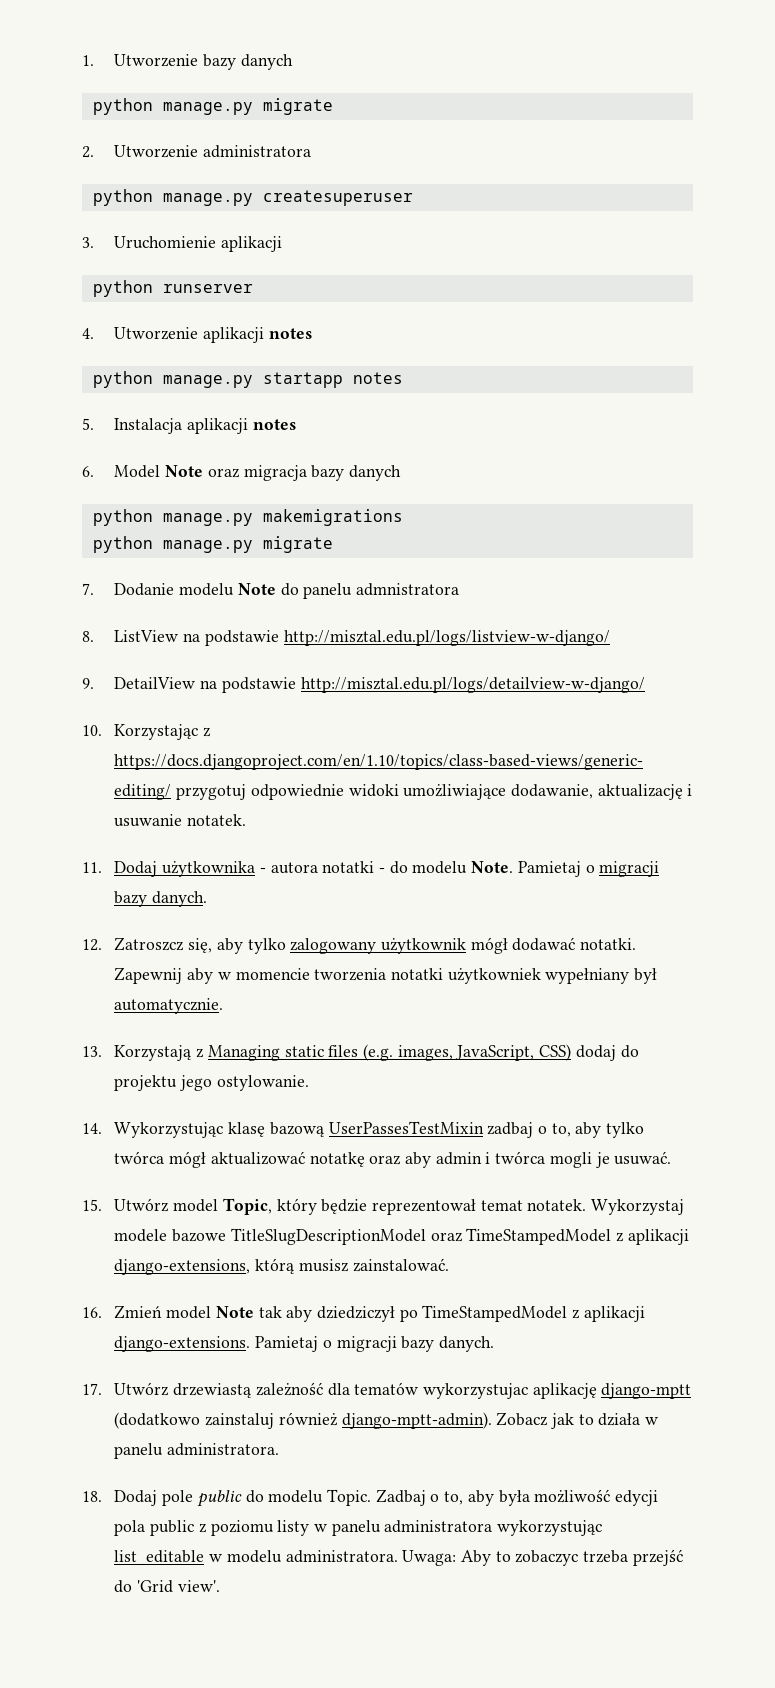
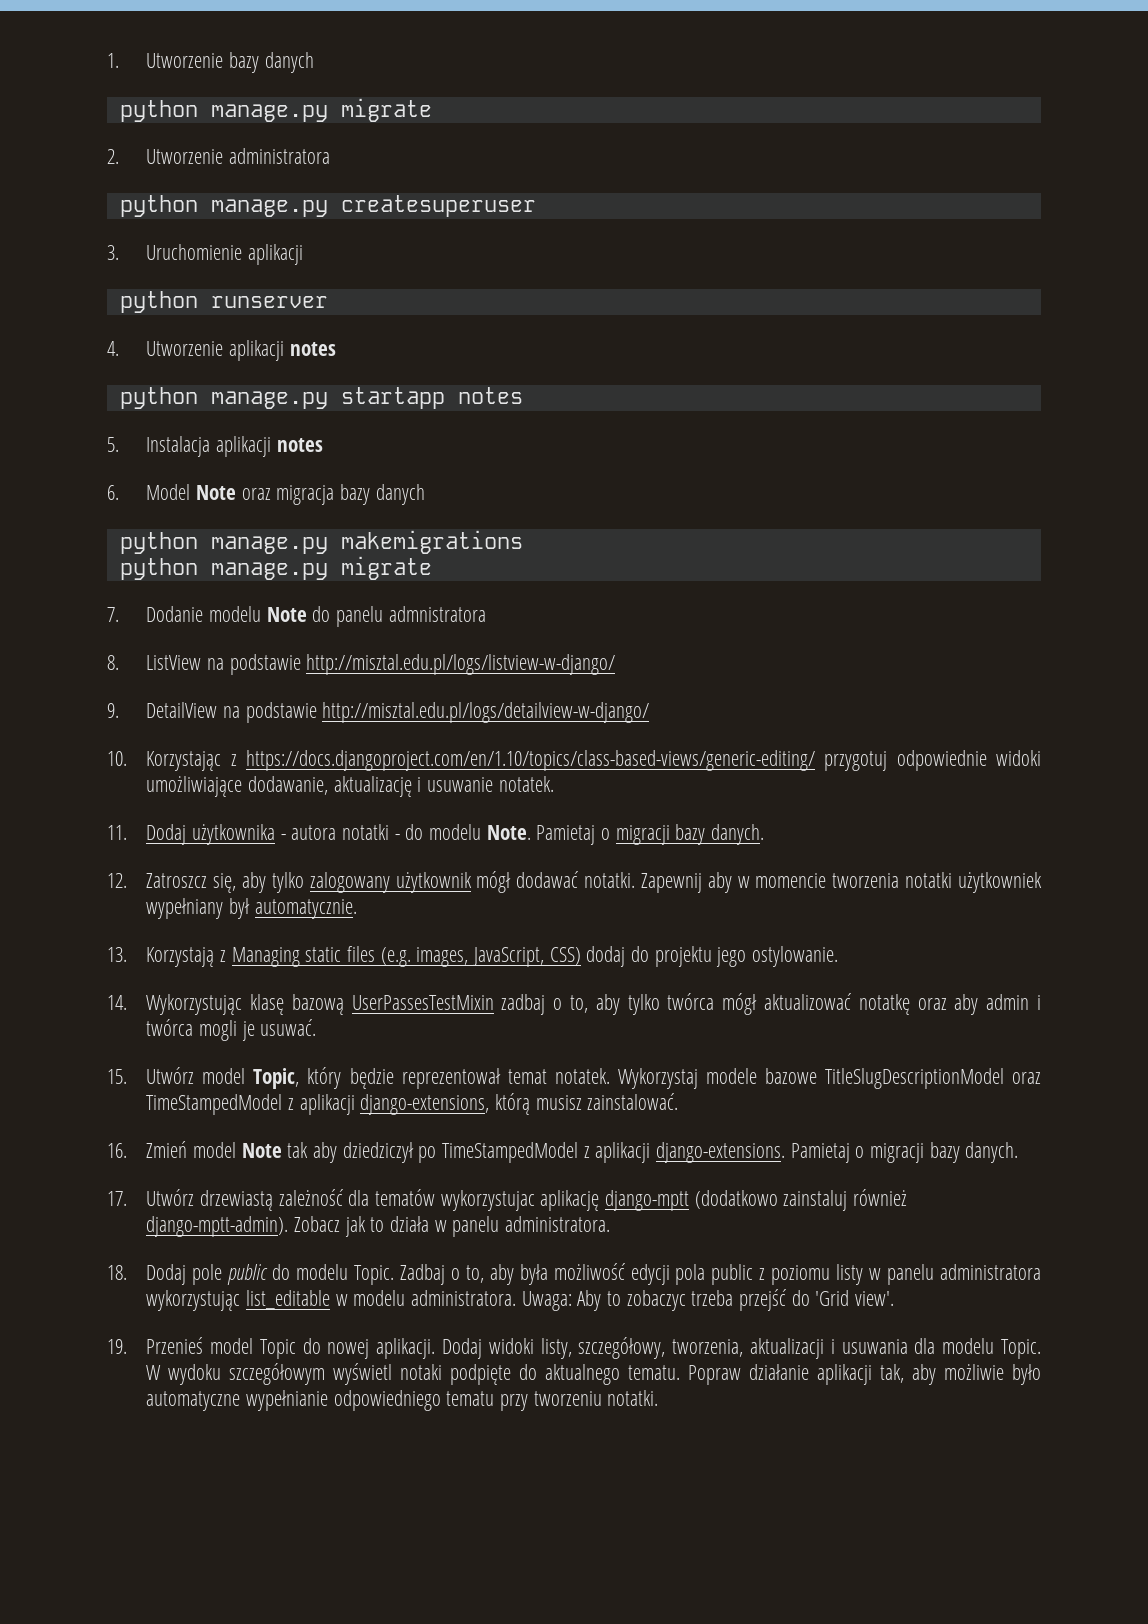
+ 19. Przenieś model Topic do nowej aplikacji. Dodaj widoki listy, szczegółowy, tworzenia, aktualizacji i usuwania dla modelu Topic. W wydoku szczegółowym wyświetl notaki podpięte do aktualnego tematu. Popraw działanie aplikacji tak, aby możliwie było automatyczne wypełnianie odpowiedniego tematu przy tworzeniu notatki.

